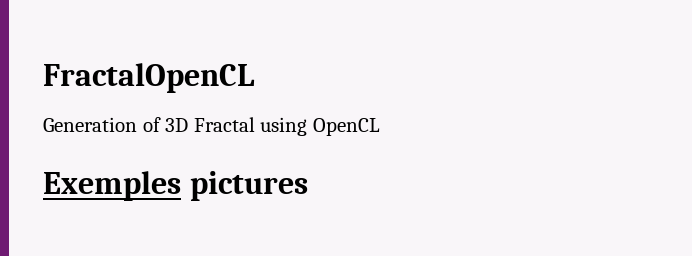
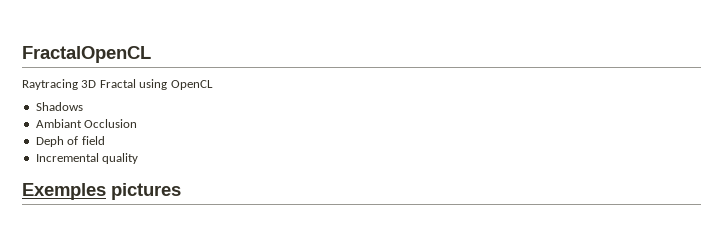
- Generation of 3D Fractal using OpenCL
+ Raytracing 3D Fractal using OpenCL
+ Shadows
+ Ambiant Occlusion
+ Deph of field
+ Incremental quality

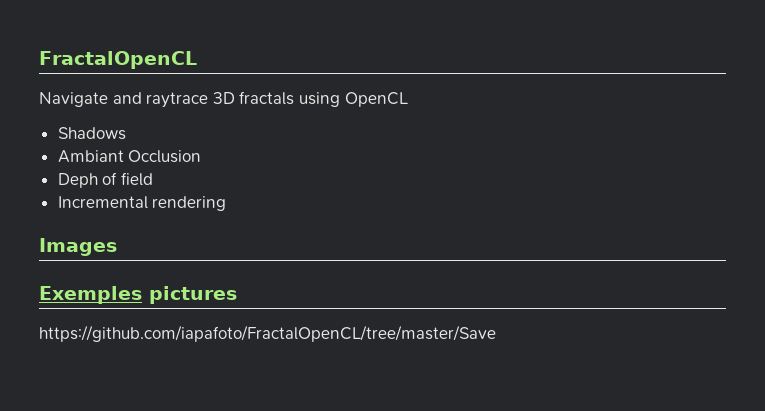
- Raytracing 3D Fractal using OpenCL
+ Navigate and raytrace 3D fractals using OpenCL
- Incremental quality
+ Incremental rendering
+ Images
+ https://github.com/iapafoto/FractalOpenCL/tree/master/Save

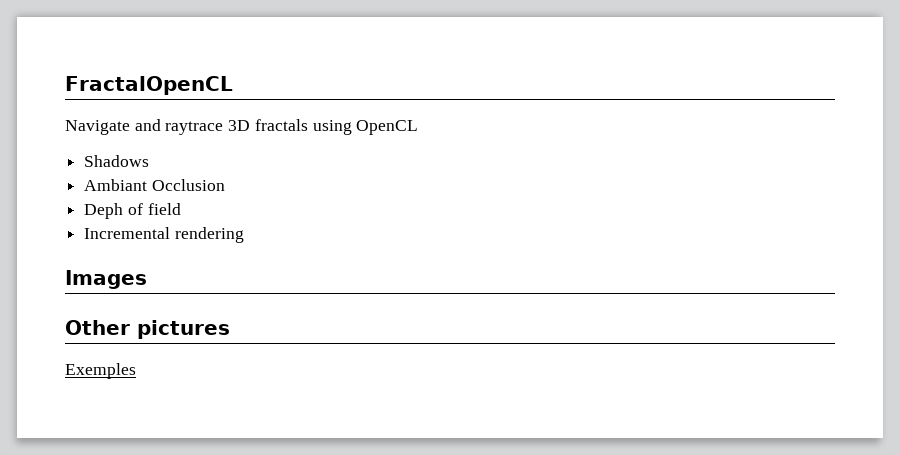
- Exemples pictures
+ Other pictures
- https://github.com/iapafoto/FractalOpenCL/tree/master/Save
+ Exemples

